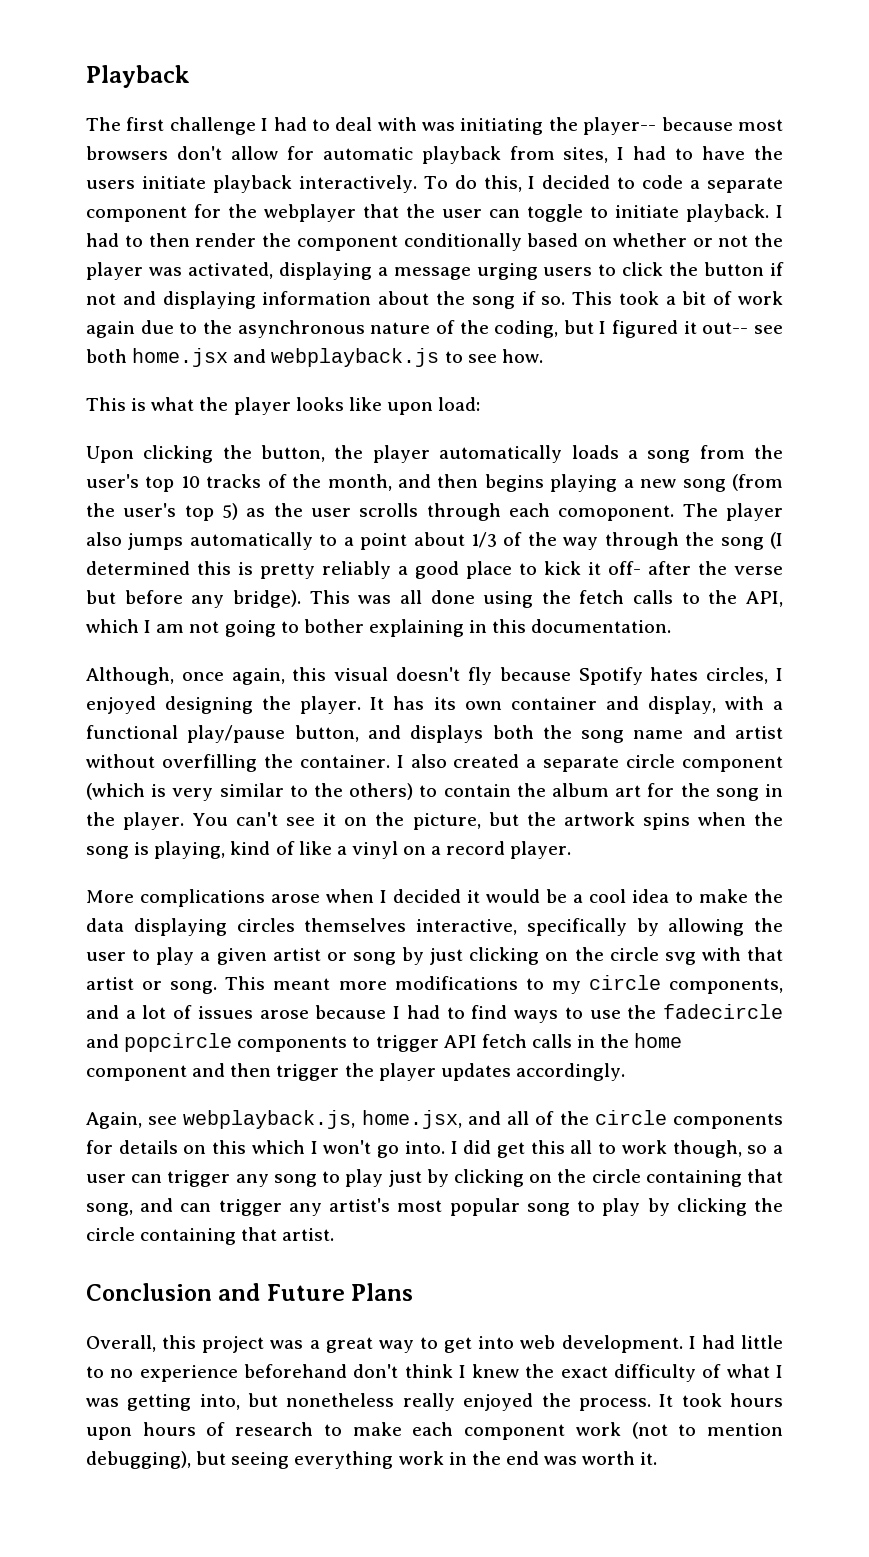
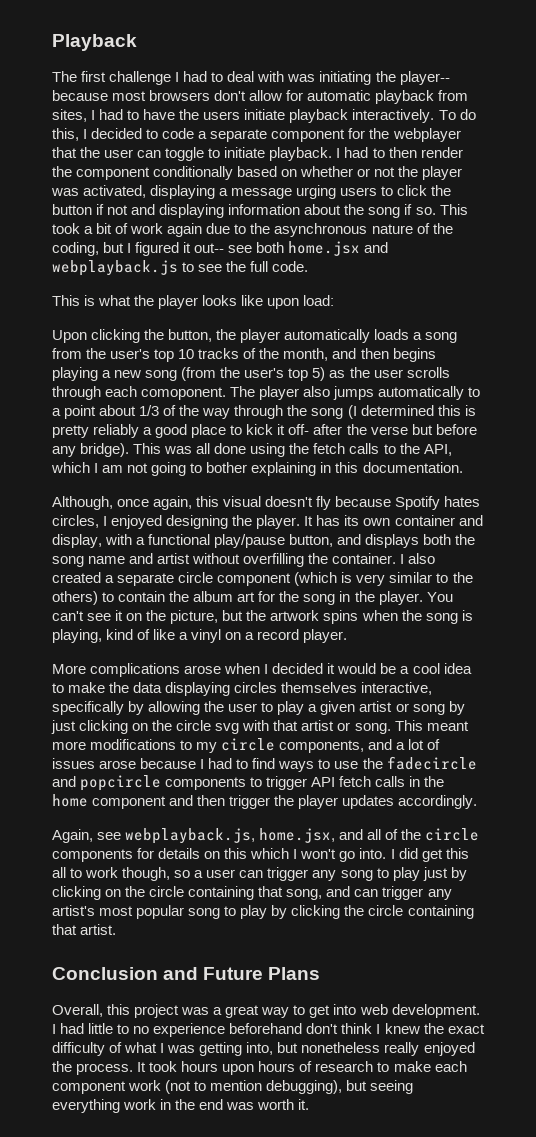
- This took a bit of work again due to the asynchronous nature of the coding, but I figured it out-- see both home.jsx and webplayback.js to see how.
+ This took a bit of work again due to the asynchronous nature of the coding, but I figured it out-- see both home.jsx and webplayback.js to see the full code.

